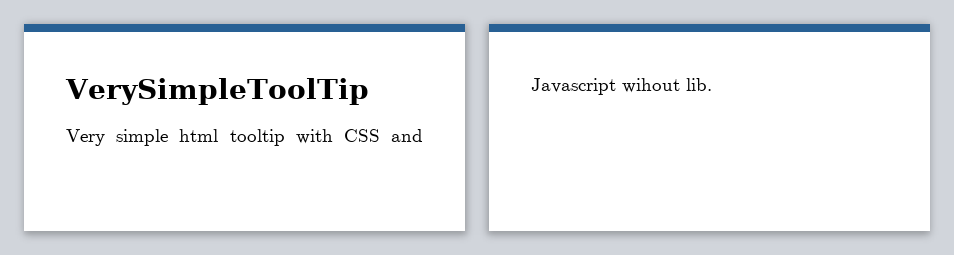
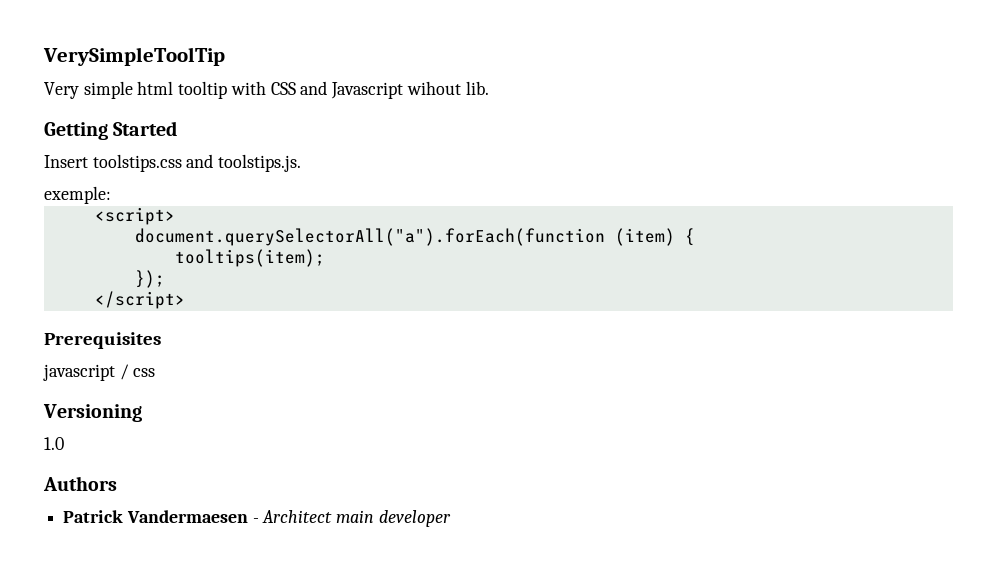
+ Getting Started
+ Insert toolstips.css and toolstips.js.
+ exemple:
+ <script>
+ document.querySelectorAll("a").forEach(function (item) {
+ tooltips(item);
+ });
+ </script>
+ Prerequisites
+ javascript / css
+ Versioning
+ 1.0
+ Authors
+ Patrick Vandermaesen - Architect main developer

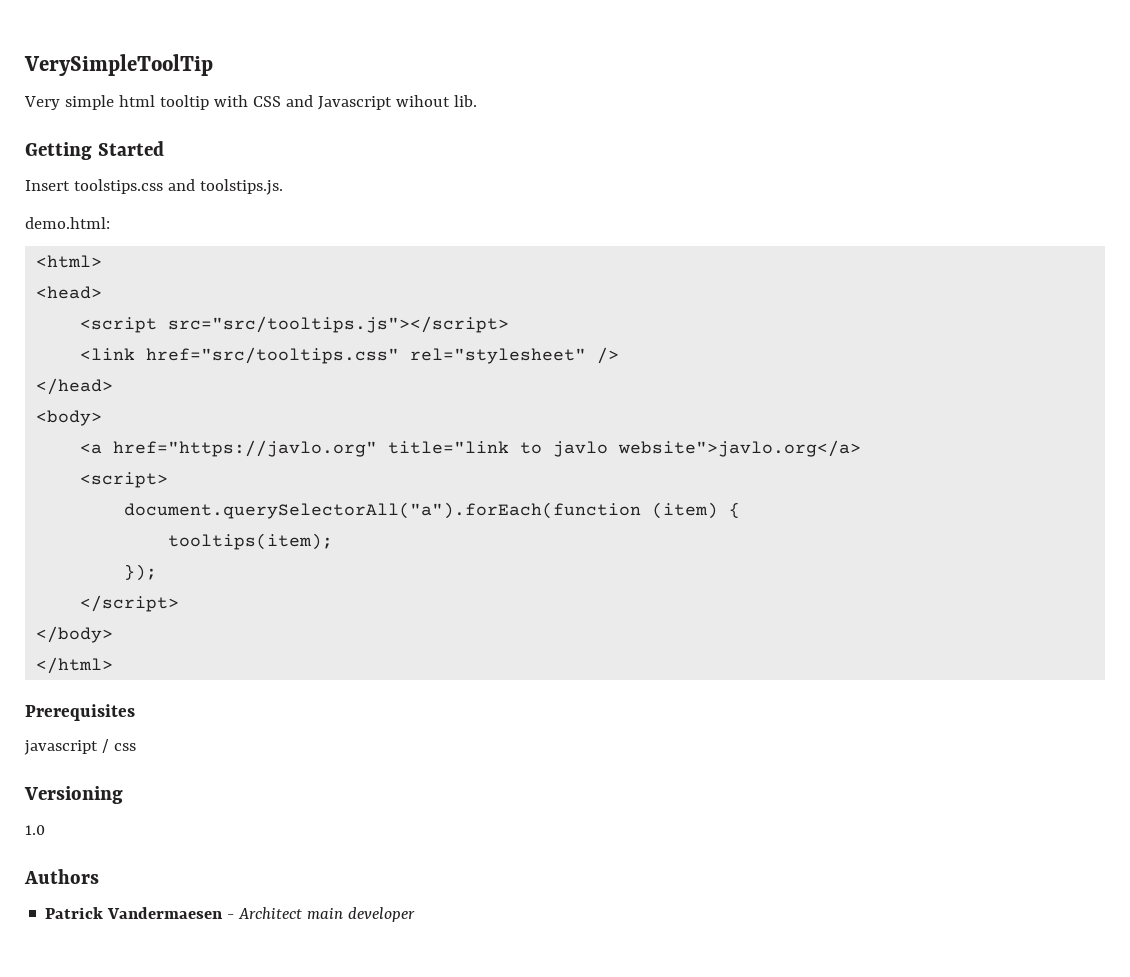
- exemple:
+ demo.html:
+ <html>
+ <head>
+ <script src="src/tooltips.js"></script>
+ <link href="src/tooltips.css" rel="stylesheet" />
+ </head>
+ <body>
+ <a href="https://javlo.org" title="link to javlo website">javlo.org</a>
+ </body>
+ </html>

